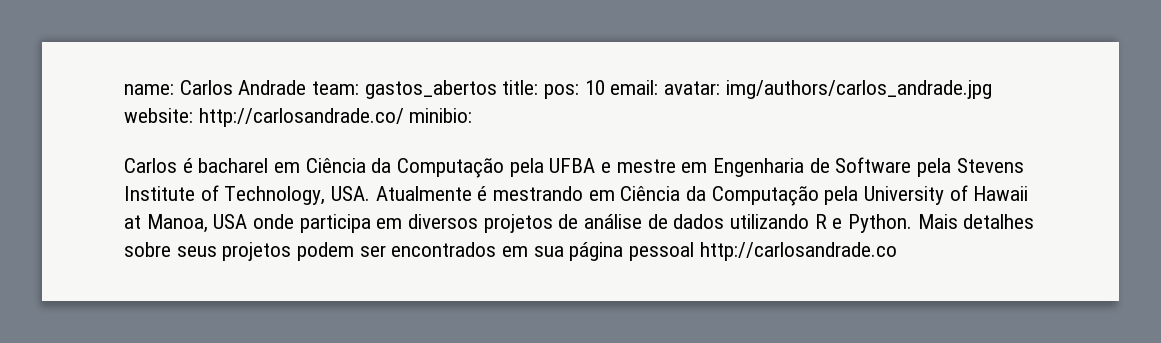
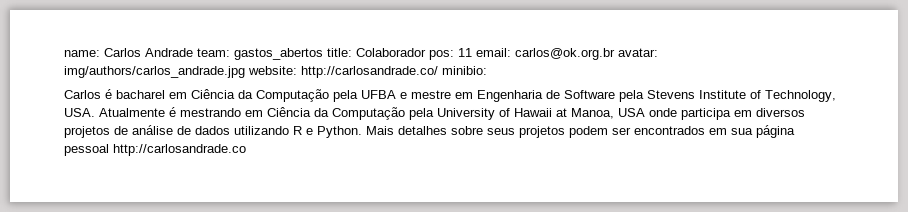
- name: Carlos Andrade team: gastos_abertos title: pos: 10 email: avatar: img/authors/carlos_andrade.jpg website: http://carlosandrade.co/ minibio:
+ name: Carlos Andrade team: gastos_abertos title: Colaborador pos: 11 email: carlos@ok.org.br avatar: img/authors/carlos_andrade.jpg website: http://carlosandrade.co/ minibio:

